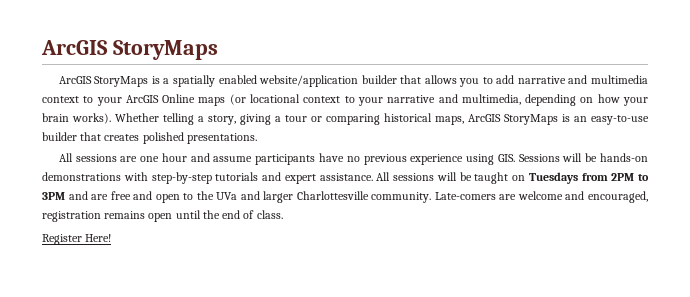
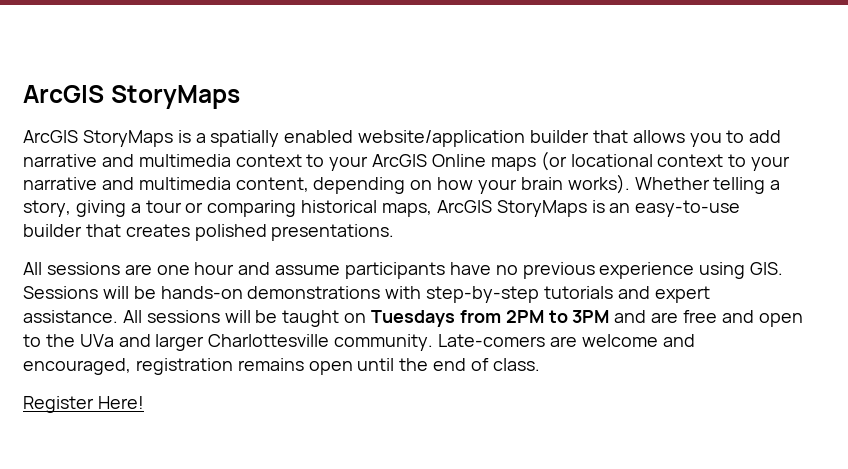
- ArcGIS StoryMaps is a spatially enabled website/application builder that allows you to add narrative and multimedia context to your ArcGIS Online maps (or locational context to your narrative and multimedia, depending on how your brain works).
+ ArcGIS StoryMaps is a spatially enabled website/application builder that allows you to add narrative and multimedia context to your ArcGIS Online maps (or locational context to your narrative and multimedia content, depending on how your brain works).

